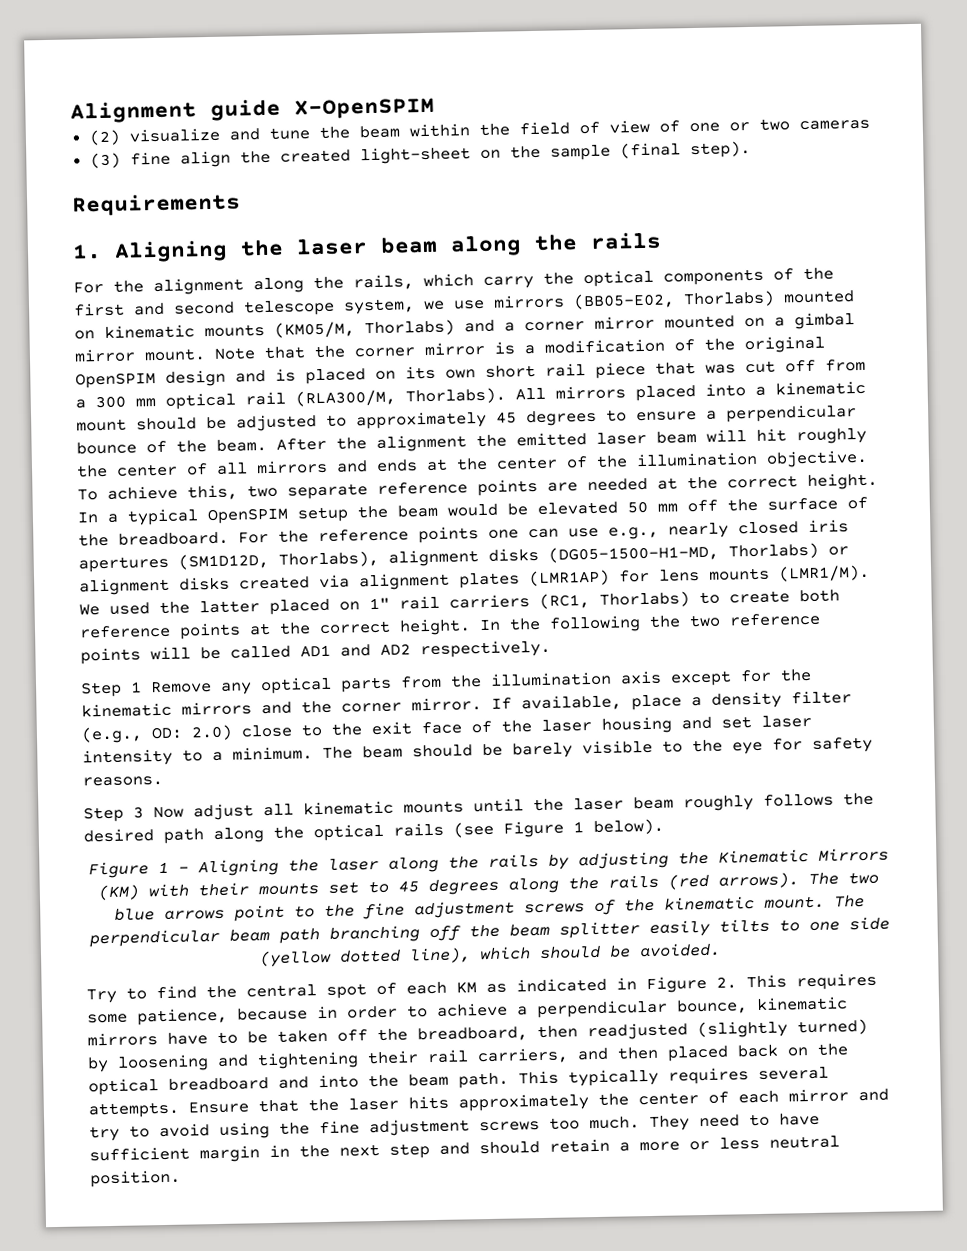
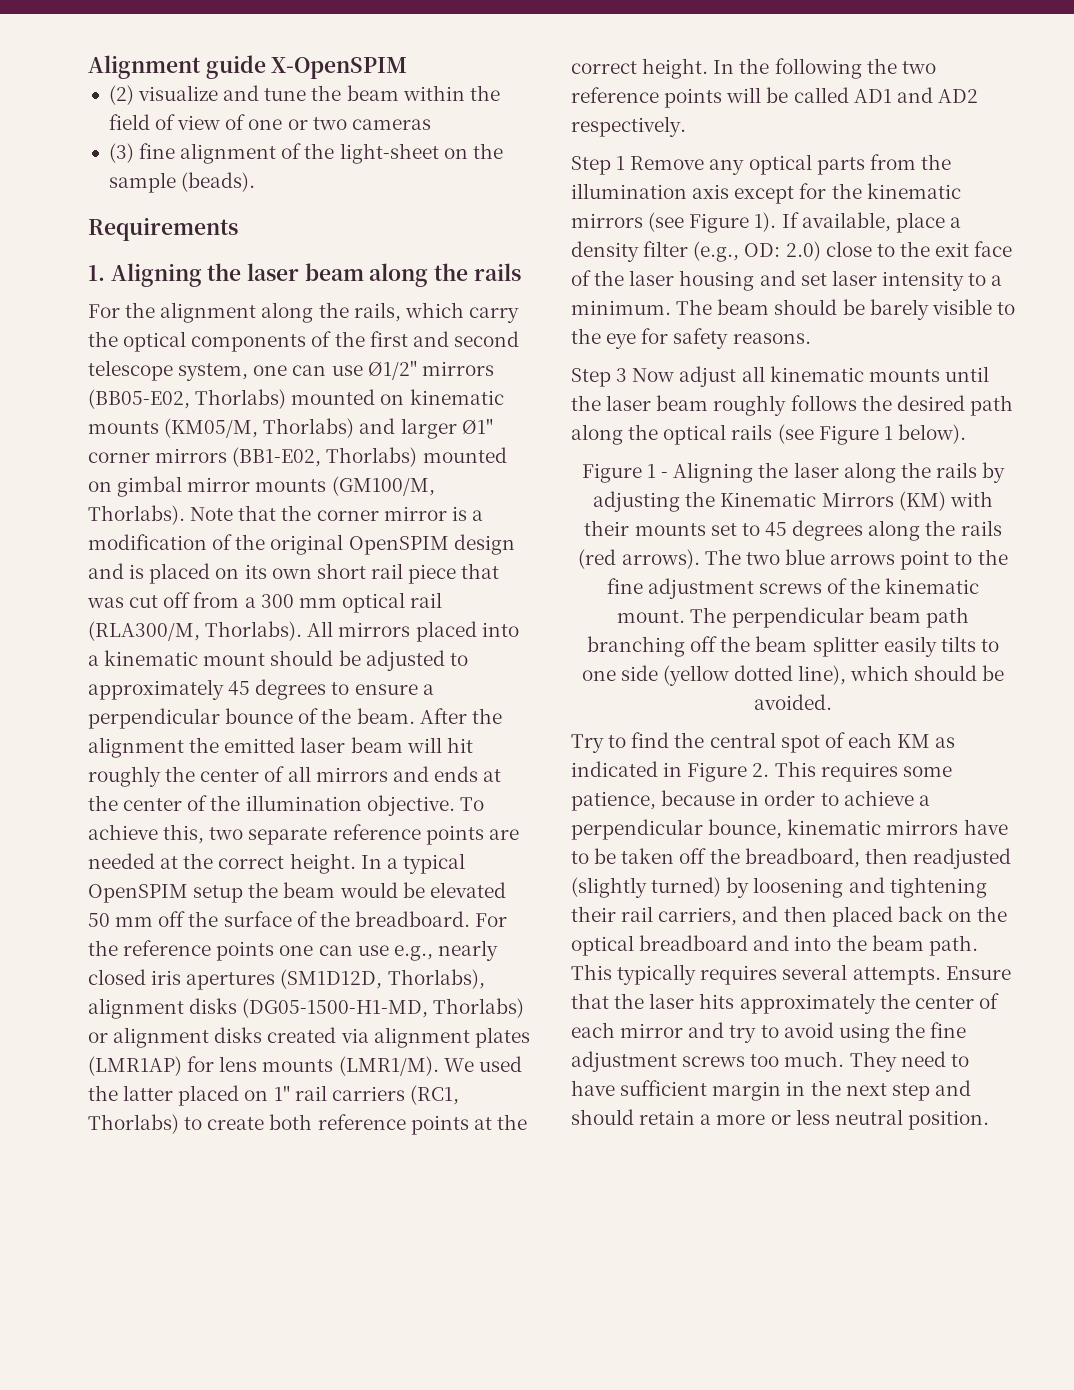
- (3) fine align the created light-sheet on the sample (final step).
+ (3) fine alignment of the light-sheet on the sample (beads).
- For the alignment along the rails, which carry the optical components of the first and second telescope system, we use mirrors (BB05-E02, Thorlabs) mounted on kinematic mounts (KM05/M, Thorlabs) and a corner mirror mounted on a gimbal mirror mount.
+ For the alignment along the rails, which carry the optical components of the first and second telescope system, one can use Ø1/2" mirrors (BB05-E02, Thorlabs) mounted on kinematic mounts (KM05/M, Thorlabs) and larger Ø1" corner mirrors (BB1-E02, Thorlabs) mounted on gimbal mirror mounts (GM100/M, Thorlabs).
- Step 1 Remove any optical parts from the illumination axis except for the kinematic mirrors and the corner mirror.
+ Step 1 Remove any optical parts from the illumination axis except for the kinematic mirrors (see Figure 1).

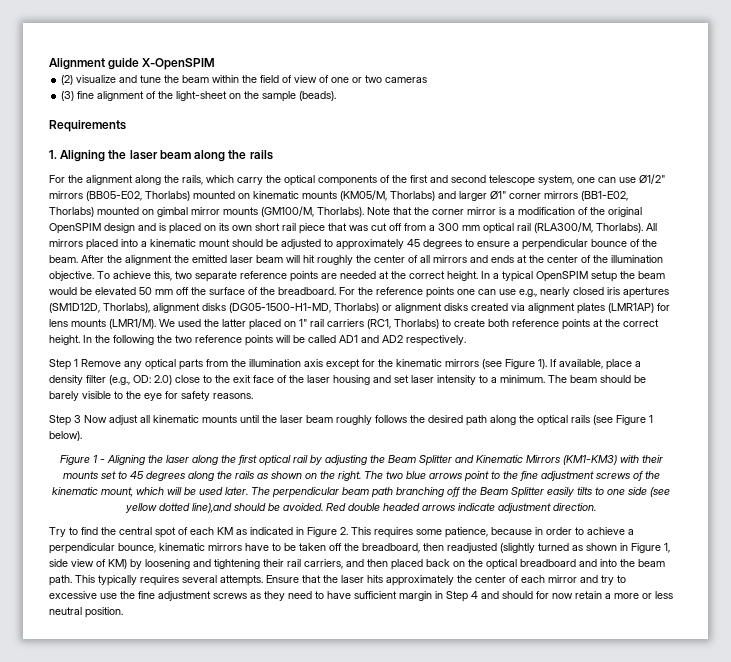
- Figure 1 - Aligning the laser along the rails by adjusting the Kinematic Mirrors (KM) with their mounts set to 45 degrees along the rails (red arrows).
+ Figure 1 - Aligning the laser along the first optical rail by adjusting the Beam Splitter and Kinematic Mirrors (KM1-KM3) with their mounts set to 45 degrees along the rails as shown on the right.
- The two blue arrows point to the fine adjustment screws of the kinematic mount.
+ The two blue arrows point to the fine adjustment screws of the kinematic mount, which will be used later.
- The perpendicular beam path branching off the beam splitter easily tilts to one side (yellow dotted line), which should be avoided.
+ The perpendicular beam path branching off the Beam Splitter easily tilts to one side (see yellow dotted line),and should be avoided. Red double headed arrows indicate adjustment direction.
- Try to find the central spot of each KM as indicated in Figure 2. This requires some patience, because in order to achieve a perpendicular bounce, kinematic mirrors have to be taken off the breadboard, then readjusted (slightly turned) by loosening and tightening their rail carriers, and then placed back on the optical breadboard and into the beam path.
+ Try to find the central spot of each KM as indicated in Figure 2. This requires some patience, because in order to achieve a perpendicular bounce, kinematic mirrors have to be taken off the breadboard, then readjusted (slightly turned as shown in Figure 1, side view of KM) by loosening and tightening their rail carriers, and then placed back on the optical breadboard and into the beam path.
- Ensure that the laser hits approximately the center of each mirror and try to avoid using the fine adjustment screws too much. They need to have sufficient margin in the next step and should retain a more or less neutral position.
+ Ensure that the laser hits approximately the center of each mirror and try to excessive use the fine adjustment screws as they need to have sufficient margin in Step 4 and should for now retain a more or less neutral position.

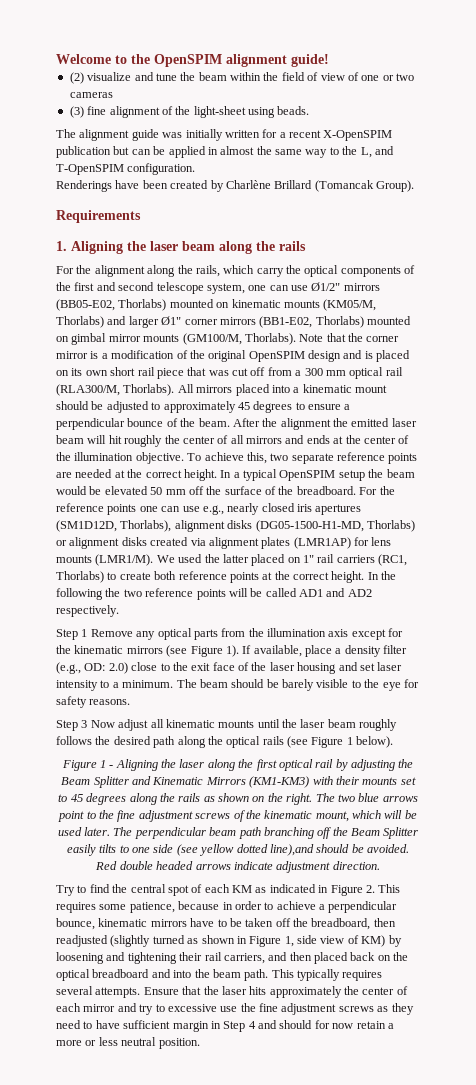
- Alignment guide X-OpenSPIM
+ Welcome to the OpenSPIM alignment guide!
- (3) fine alignment of the light-sheet on the sample (beads).
+ (3) fine alignment of the light-sheet using beads.
+ The alignment guide was initially written for a recent X-OpenSPIM publication but can be applied in almost the same way to the L, and T-OpenSPIM configuration.
+ Renderings have been created by Charlène Brillard (Tomancak Group).

